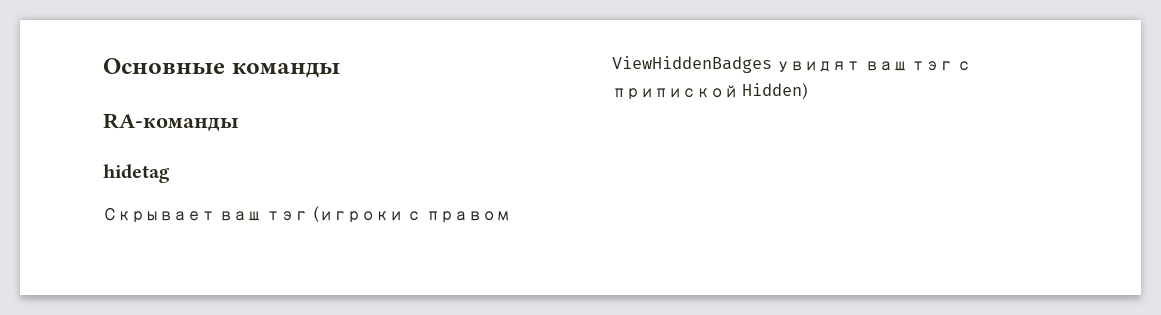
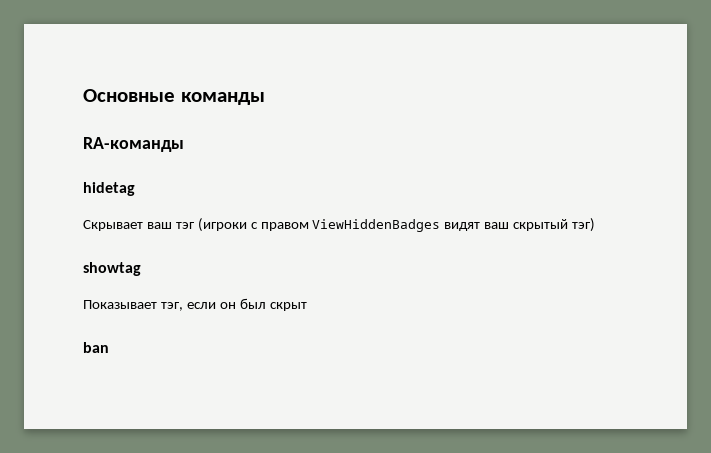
- Скрывает ваш тэг (игроки с правом ViewHiddenBadges увидят ваш тэг с припиской Hidden)
+ Скрывает ваш тэг (игроки с правом ViewHiddenBadges видят ваш скрытый тэг)
+ showtag
+ Показывает тэг, если он был скрыт
+ ban

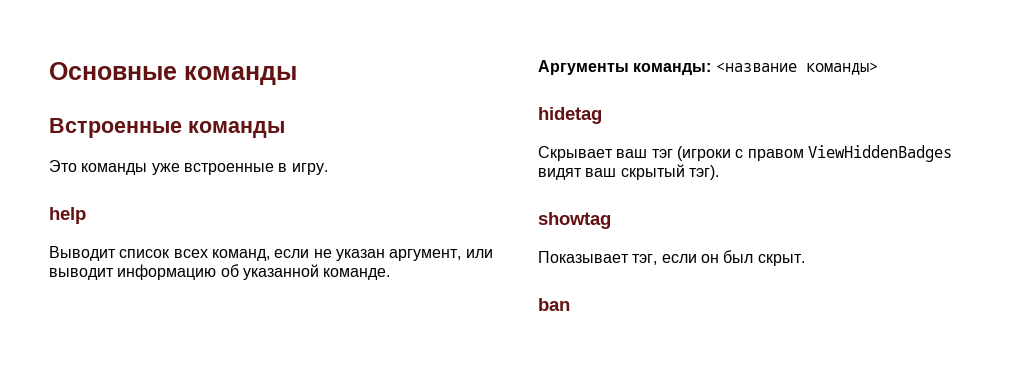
- RA-команды
+ Встроенные команды
+ Это команды уже встроенные в игру.
+ help
+ Выводит список всех команд, если не указан аргумент, или выводит информацию об указанной команде.
+ Аргументы команды: <название команды>
- Скрывает ваш тэг (игроки с правом ViewHiddenBadges видят ваш скрытый тэг)
+ Скрывает ваш тэг (игроки с правом ViewHiddenBadges видят ваш скрытый тэг).
- Показывает тэг, если он был скрыт
+ Показывает тэг, если он был скрыт.

